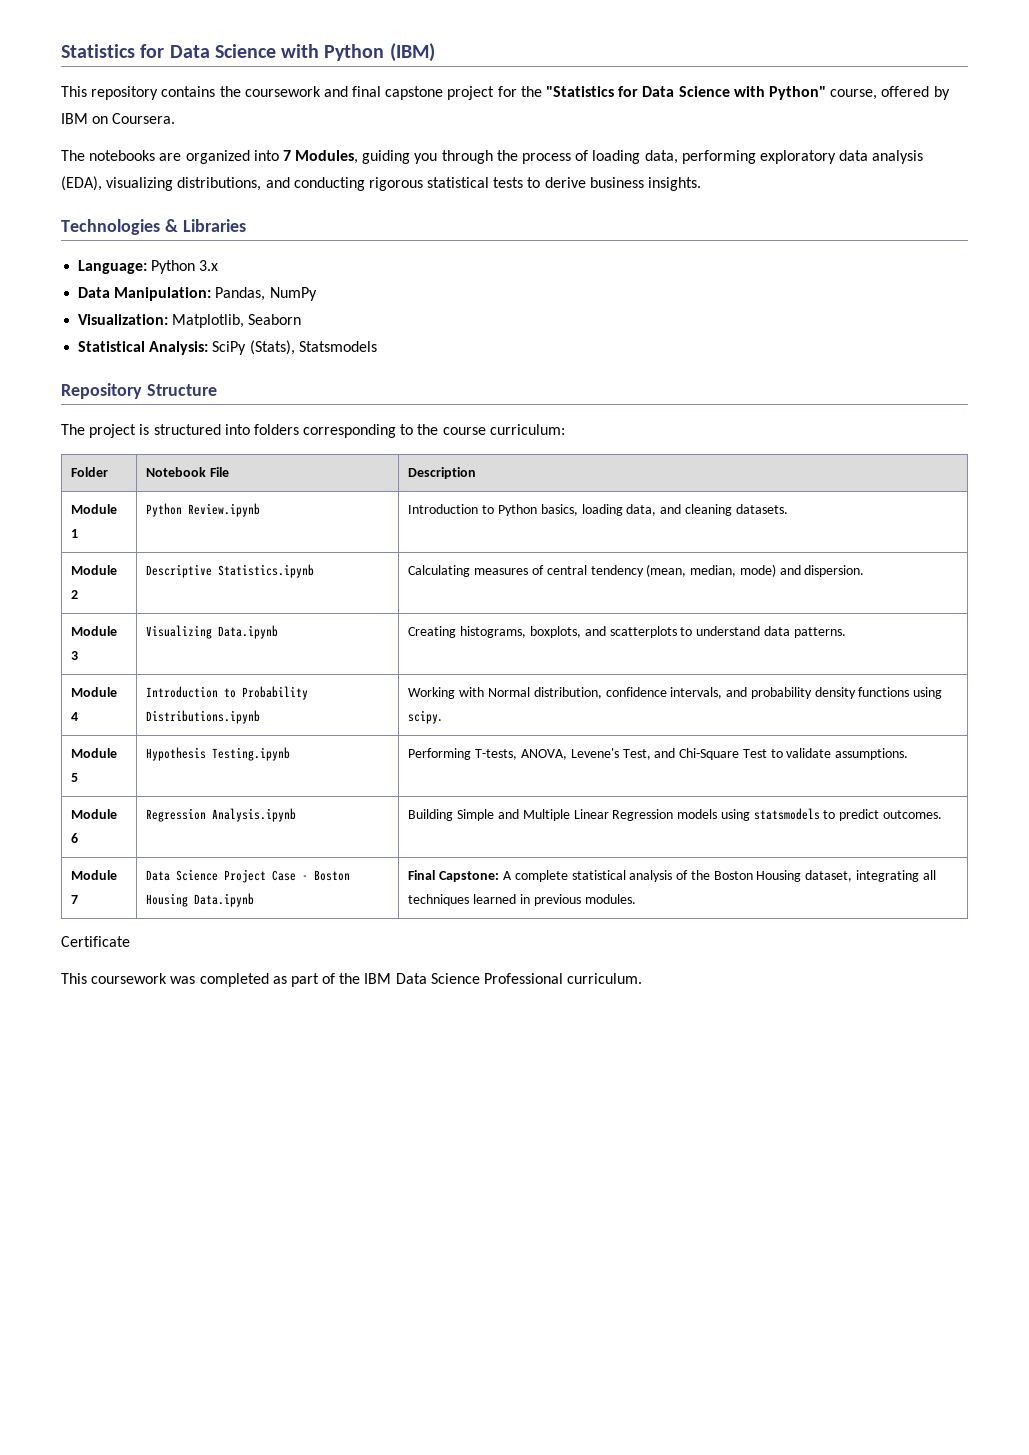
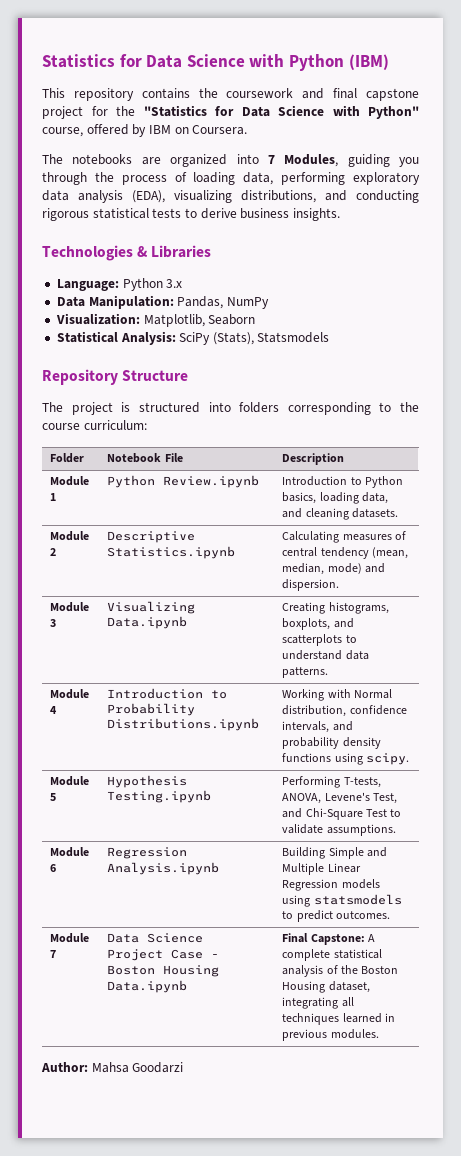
- Certificate
- This coursework was completed as part of the IBM Data Science Professional curriculum.
+ Author: Mahsa Goodarzi

